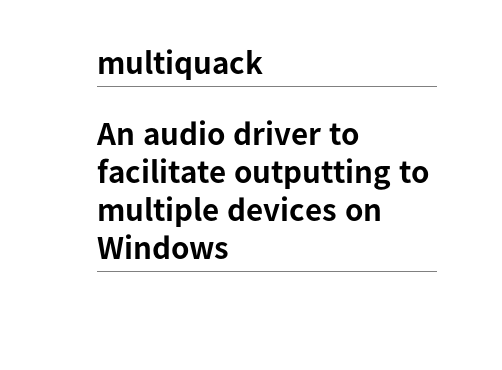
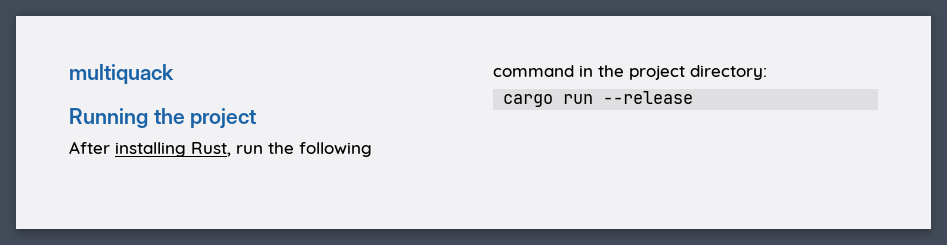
- An audio driver to facilitate outputting to multiple devices on Windows
+ Running the project
+ After installing Rust, run the following command in the project directory:
+ cargo run --release

